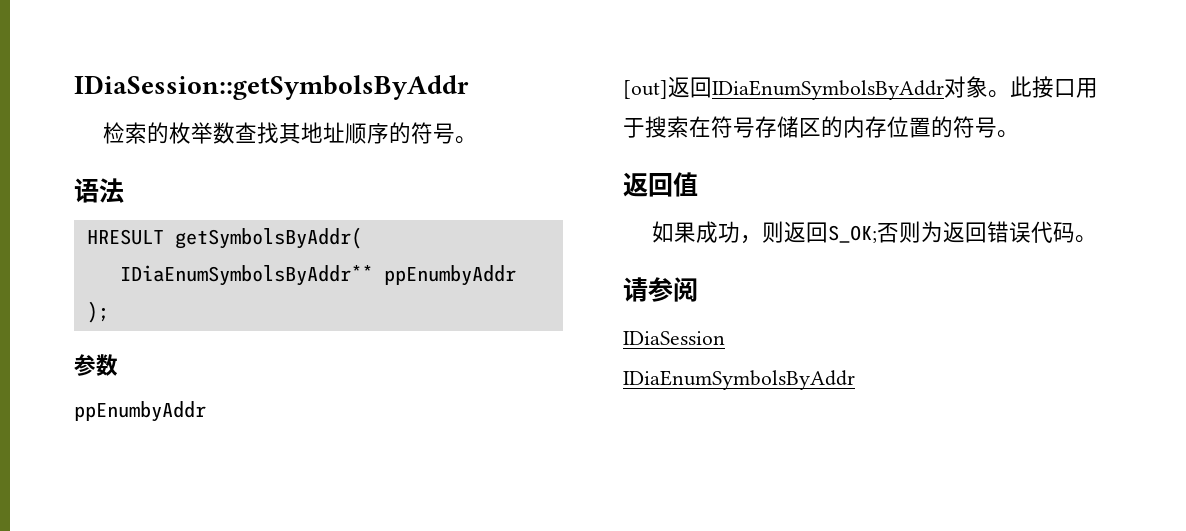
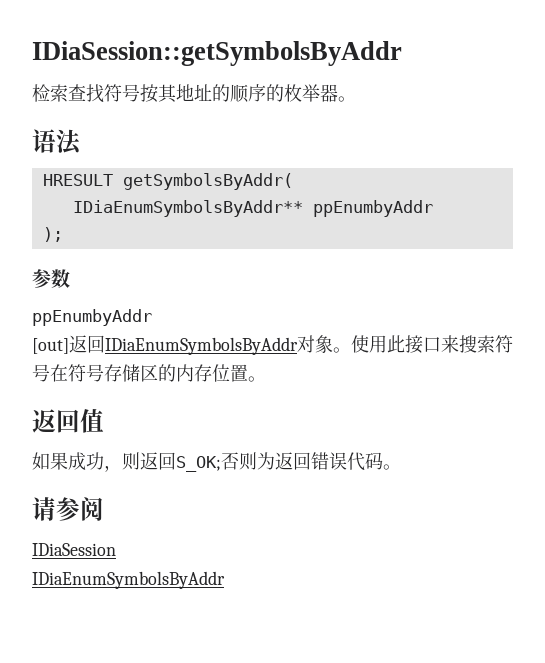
- 检索的枚举数查找其地址顺序的符号。
+ 检索查找符号按其地址的顺序的枚举器。
- 此接口用于搜索在符号存储区的内存位置的符号。
+ 使用此接口来搜索符号在符号存储区的内存位置。

